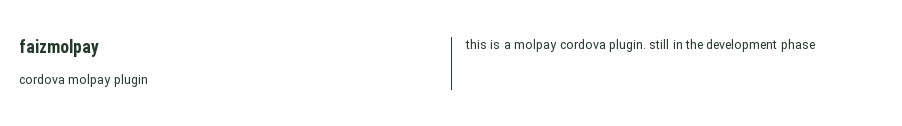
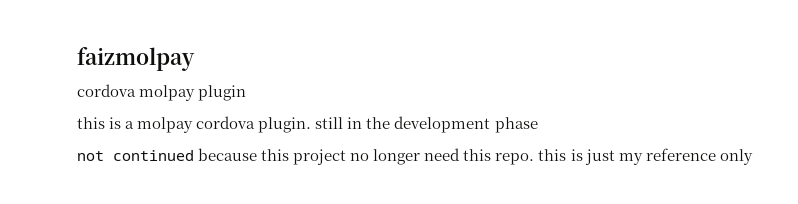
+ not continued because this project no longer need this repo. this is just my reference only

